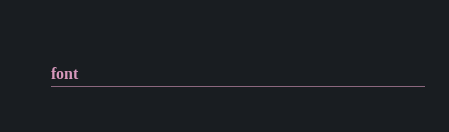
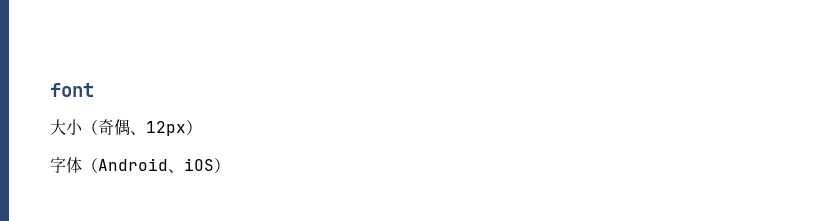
+ 大小（奇偶、12px）
+ 字体（Android、iOS）

